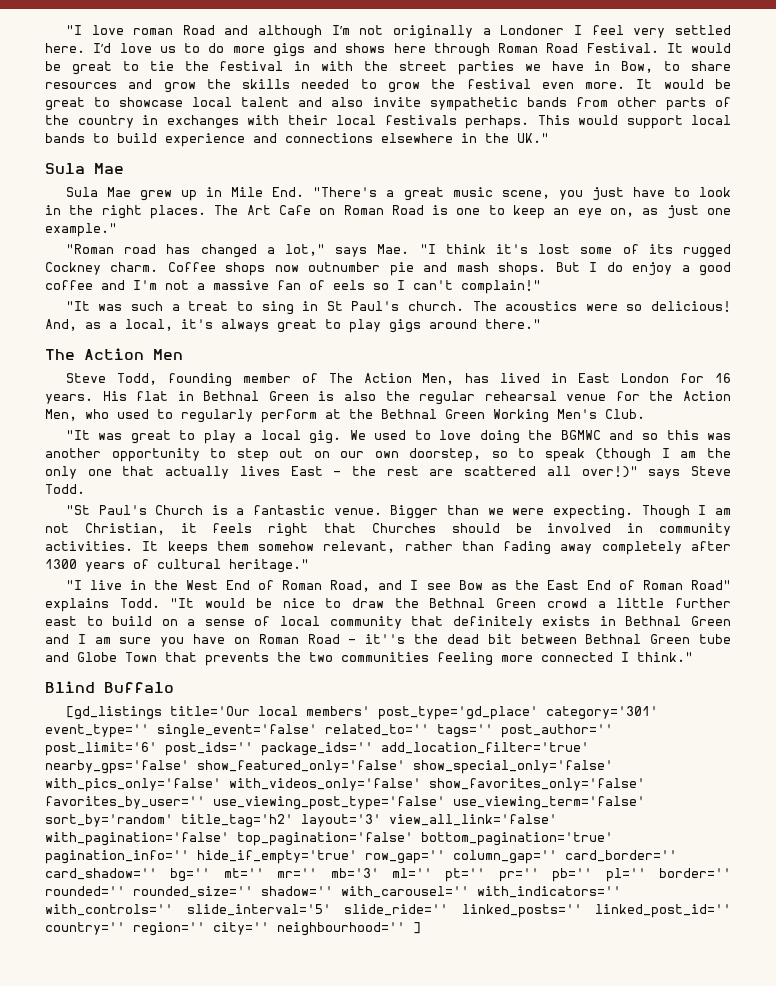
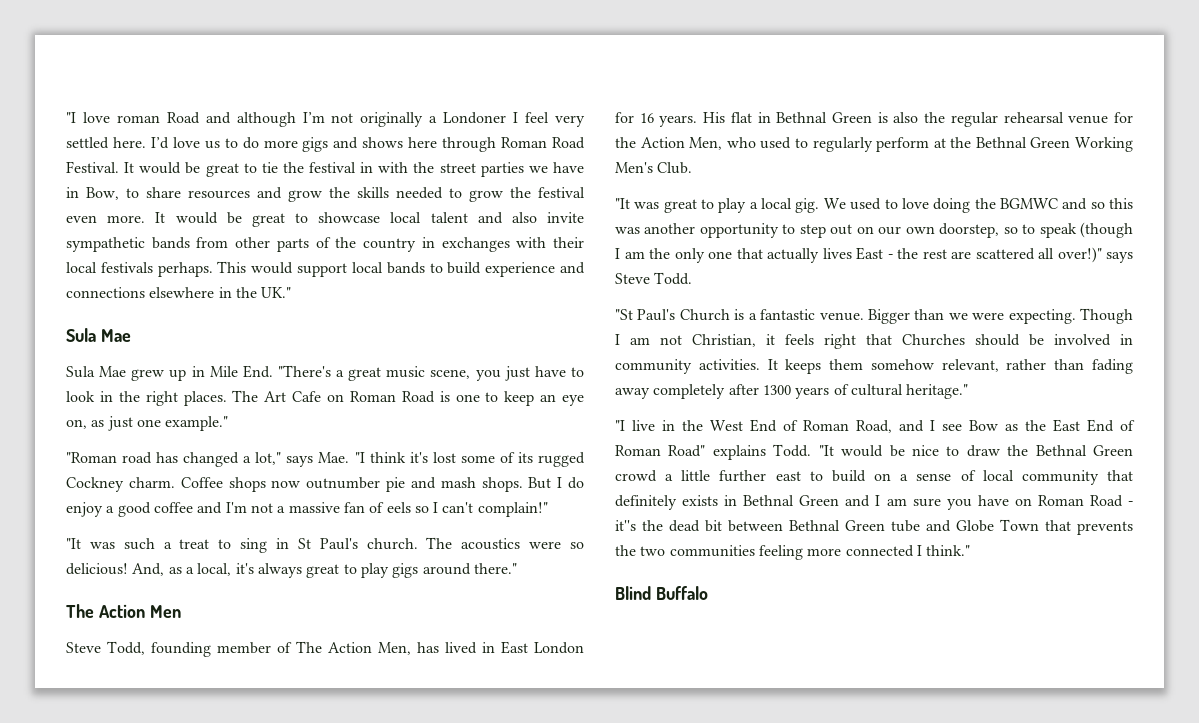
- [gd_listings title='Our local members' post_type='gd_place' category='301' event_type='' single_event='false' related_to='' tags='' post_author='' post_limit='6' post_ids='' package_ids='' add_location_filter='true' nearby_gps='false' show_featured_only='false' show_special_only='false' with_pics_only='false' with_videos_only='false' show_favorites_only='false' favorites_by_user='' use_viewing_post_type='false' use_viewing_term='false' sort_by='random' title_tag='h2' layout='3' view_all_link='false' with_pagination='false' top_pagination='false' bottom_pagination='true' pagination_info='' hide_if_empty='true' row_gap='' column_gap='' card_border='' card_shadow='' bg='' mt='' mr='' mb='3' ml='' pt='' pr='' pb='' pl='' border='' rounded='' rounded_size='' shadow='' with_carousel='' with_indicators='' with_controls='' slide_interval='5' slide_ride='' linked_posts='' linked_post_id='' country='' region='' city='' neighbourhood='' ]

